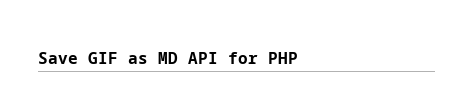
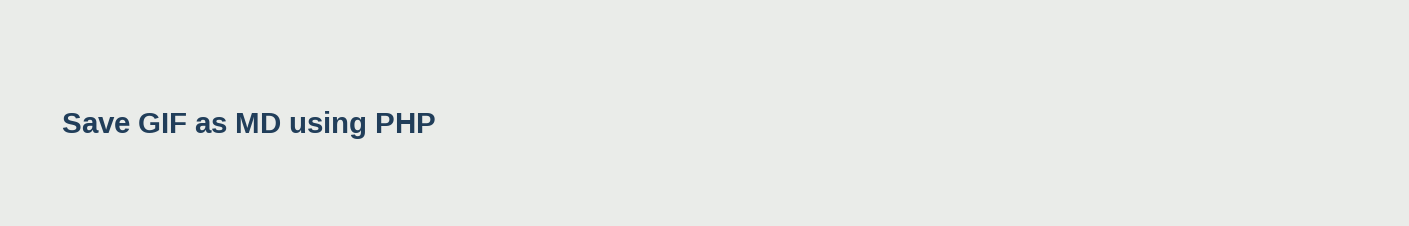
- Save GIF as MD API for PHP
+ Save GIF as MD using PHP

